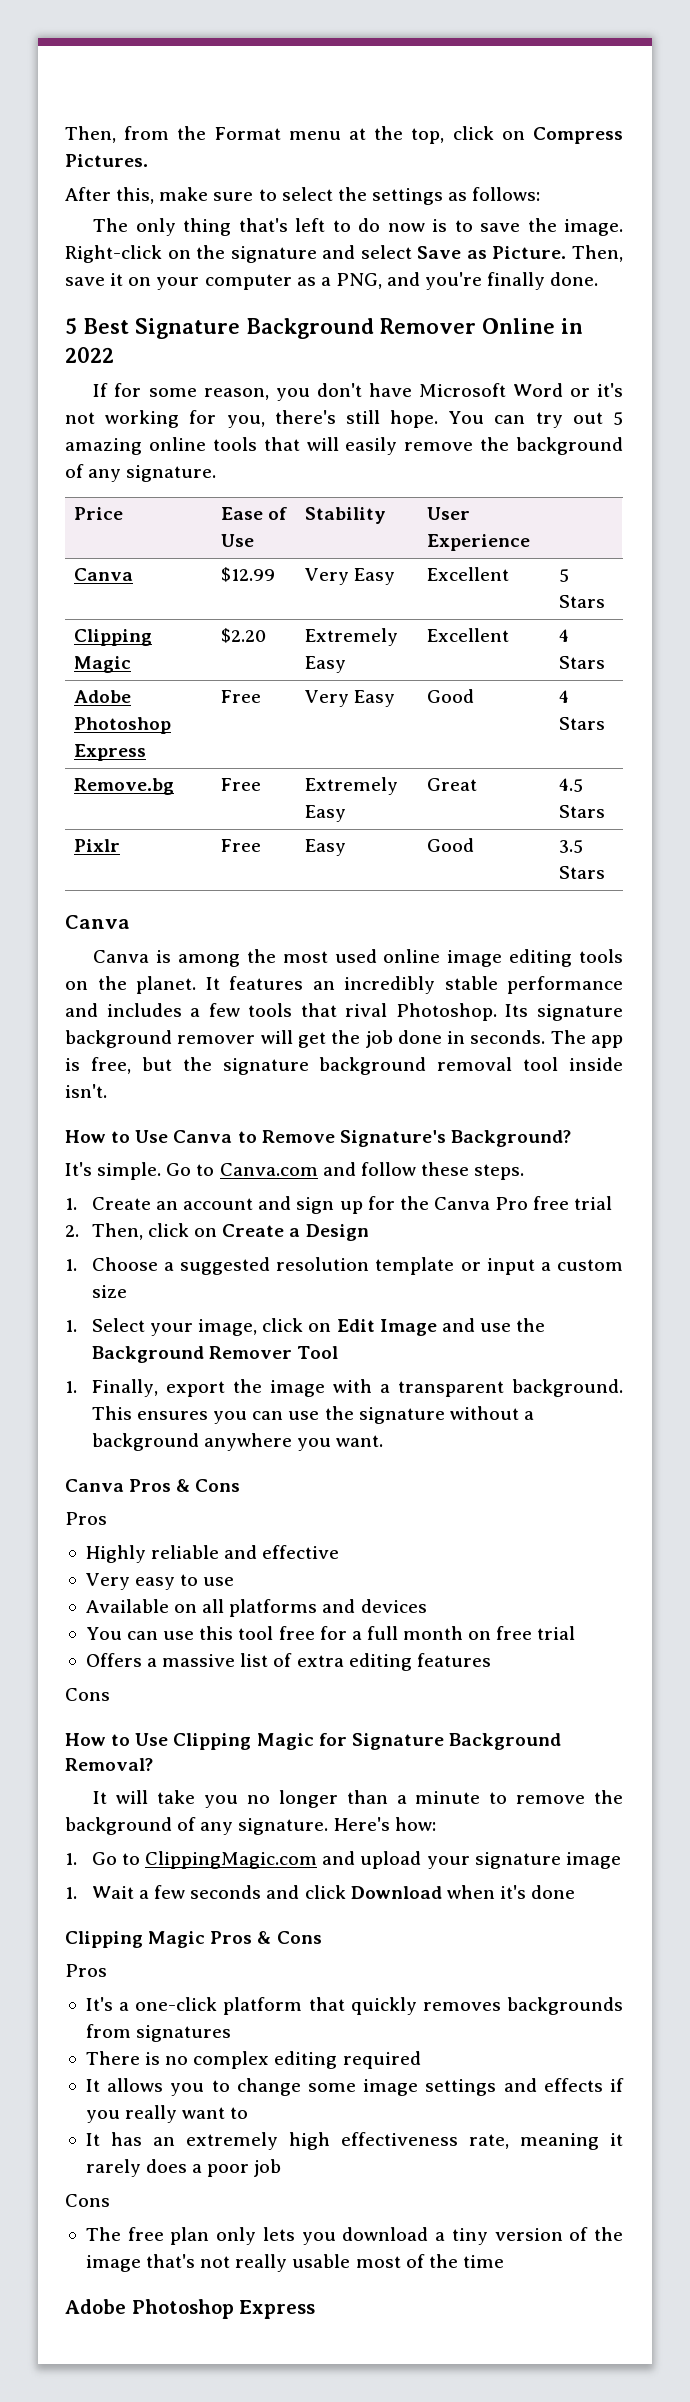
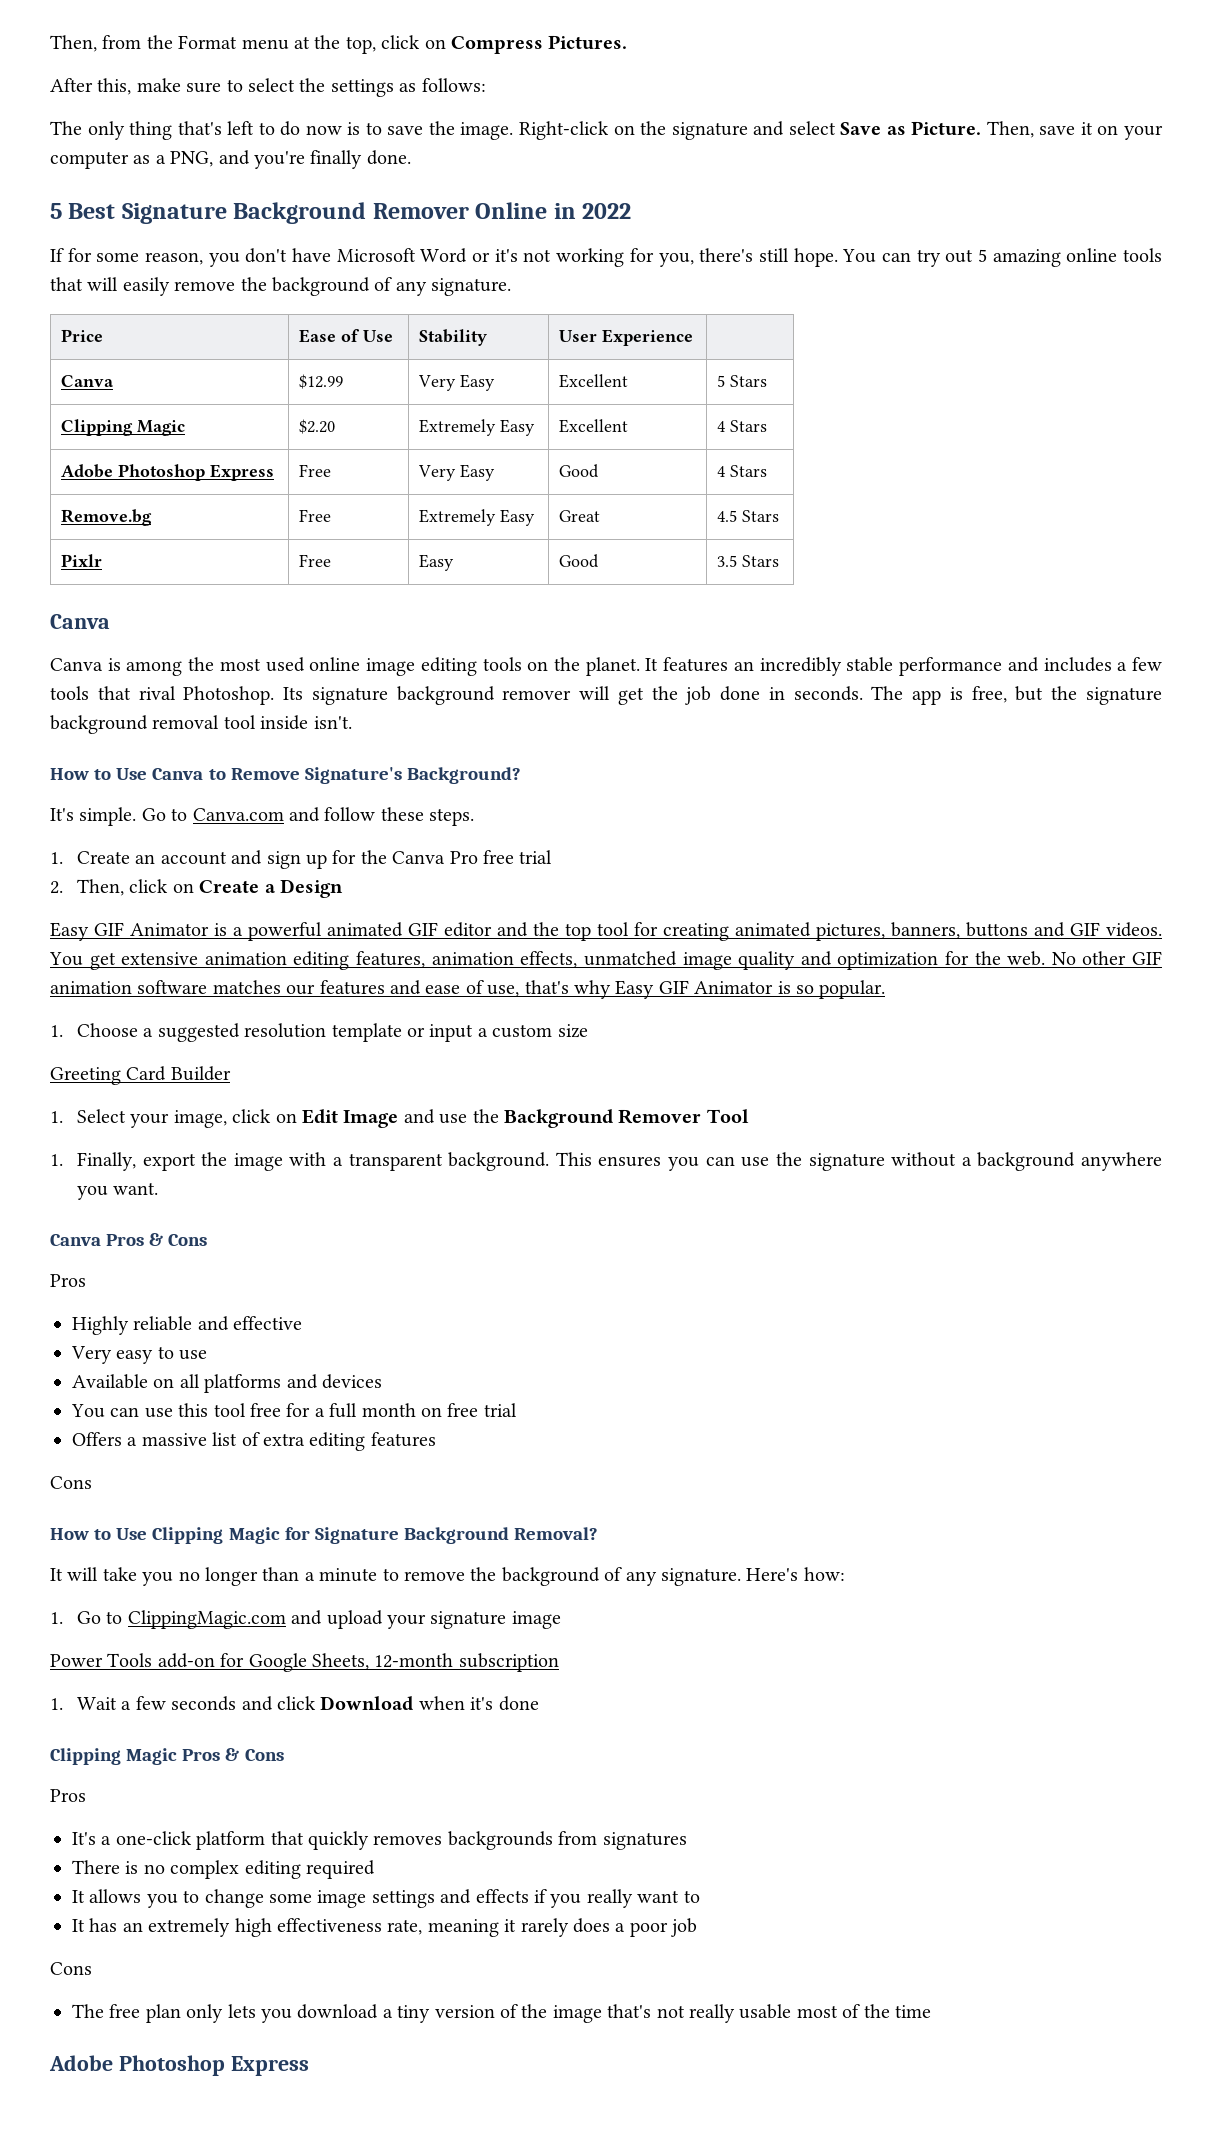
+ Easy GIF Animator is a powerful animated GIF editor and the top tool for creating animated pictures, banners, buttons and GIF videos. You get extensive animation editing features, animation effects, unmatched image quality and optimization for the web. No other GIF animation software matches our features and ease of use, that's why Easy GIF Animator is so popular.
+ Greeting Card Builder
+ Power Tools add-on for Google Sheets, 12-month subscription

